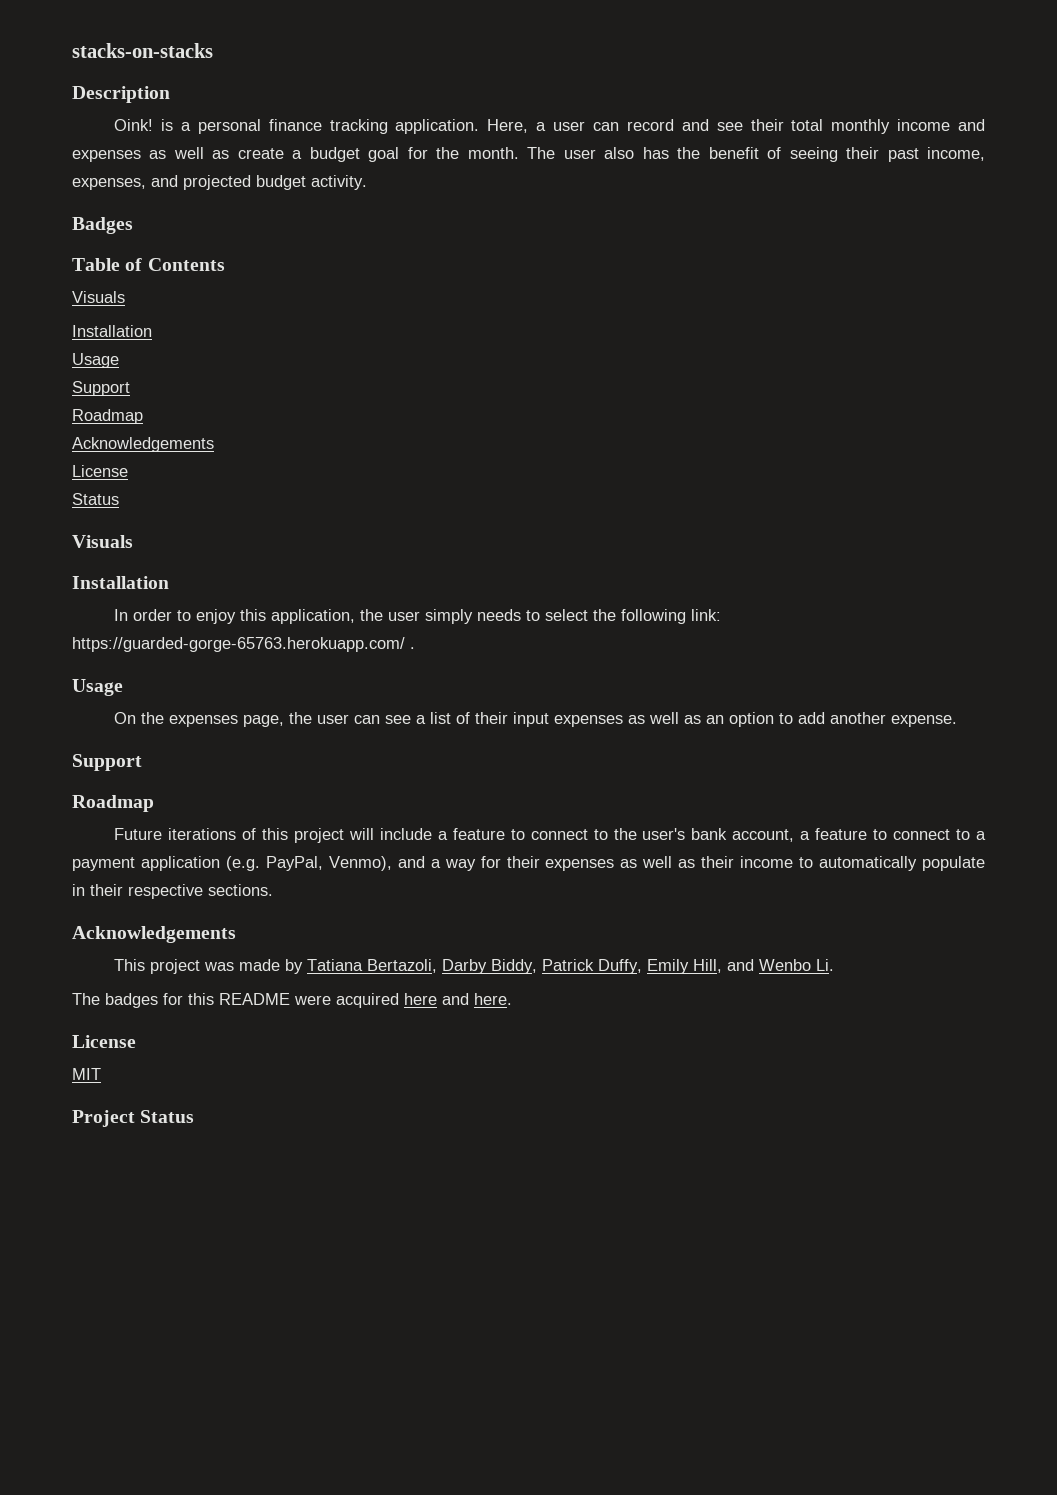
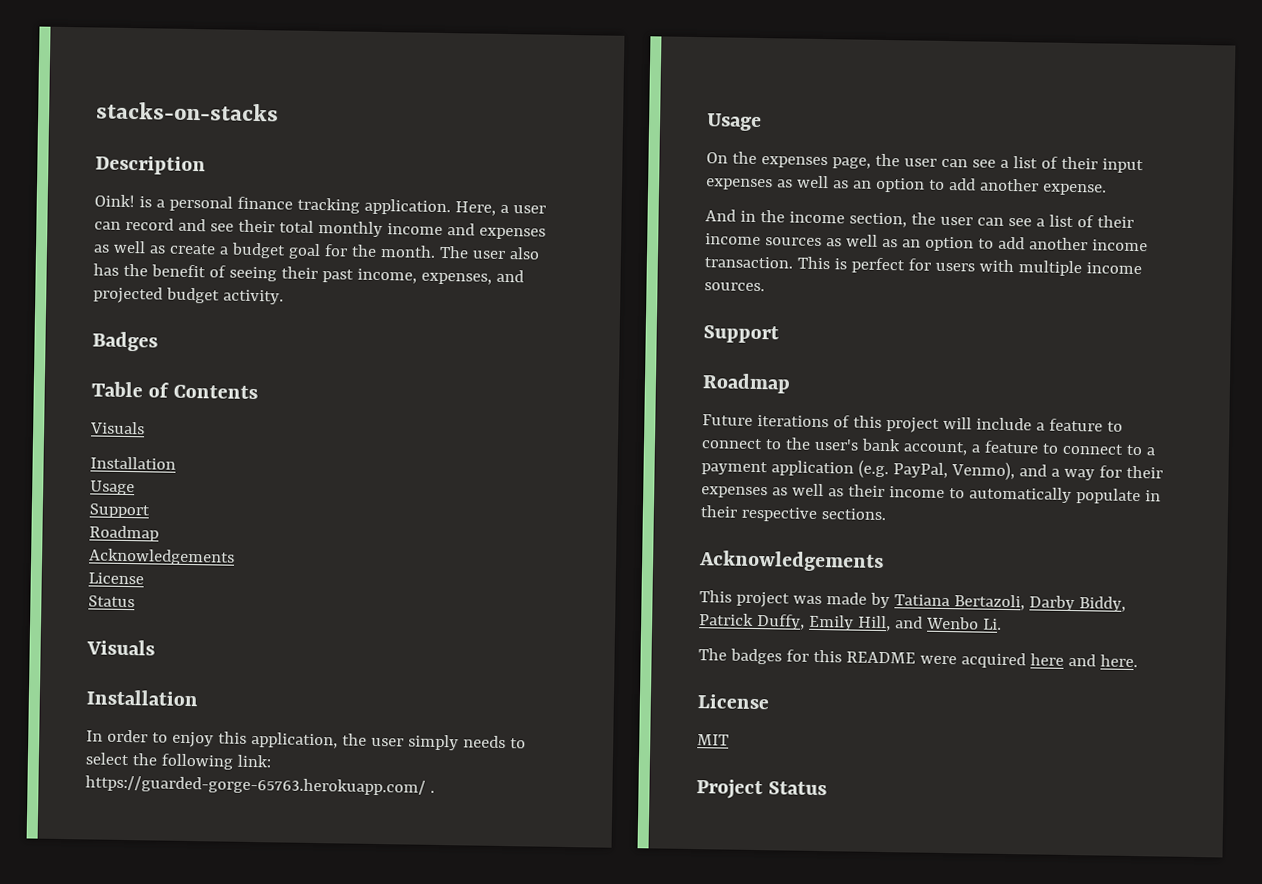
+ And in the income section, the user can see a list of their income sources as well as an option to add another income transaction. This is perfect for users with multiple income sources.

